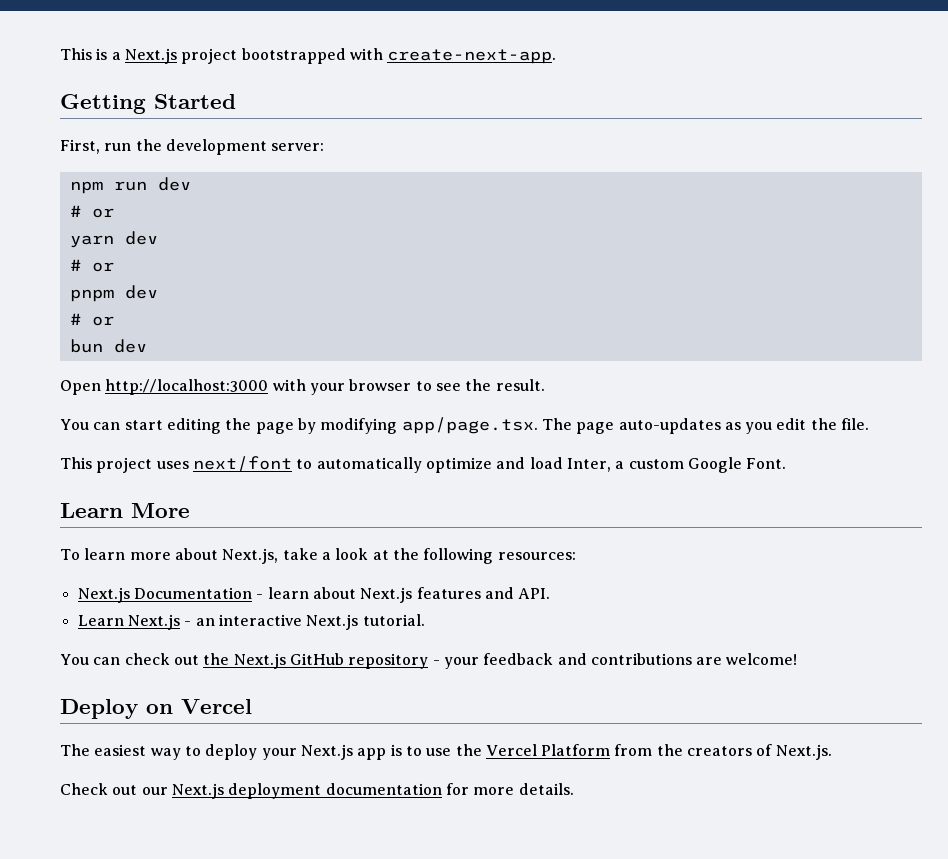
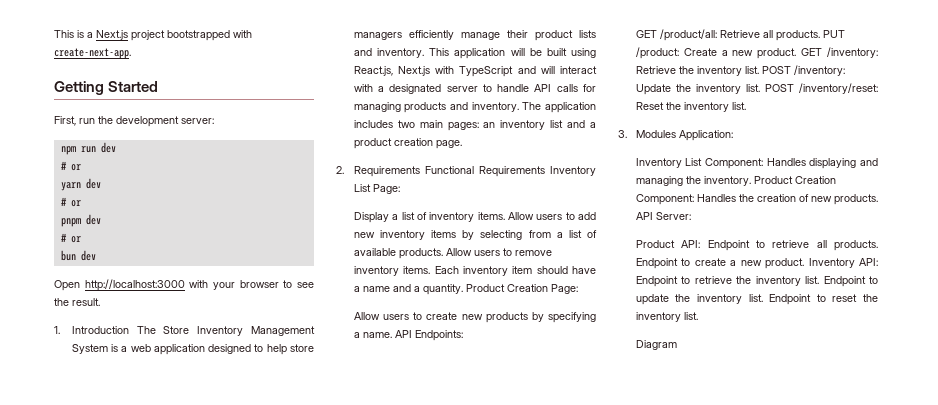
- You can start editing the page by modifying app/page.tsx. The page auto-updates as you edit the file.
- This project uses next/font to automatically optimize and load Inter, a custom Google Font.
- Learn More
- To learn more about Next.js, take a look at the following resources:
- Next.js Documentation - learn about Next.js features and API.
- Learn Next.js - an interactive Next.js tutorial.
- You can check out the Next.js GitHub repository - your feedback and contributions are welcome!
- Deploy on Vercel
- The easiest way to deploy your Next.js app is to use the Vercel Platform from the creators of Next.js.
- Check out our Next.js deployment documentation for more details.
+ 1. Introduction The Store Inventory Management System is a web application designed to help store managers efficiently manage their product lists and inventory. This application will be built using React.js, Next.js with TypeScript and will interact with a designated server to handle API calls for managing products and inventory. The application includes two main pages: an inventory list and a product creation page.
+ 2. Requirements Functional Requirements Inventory List Page:
+ Display a list of inventory items. Allow users to add new inventory items by selecting from a list of available products. Allow users to remove inventory items. Each inventory item should have a name and a quantity. Product Creation Page:
+ Allow users to create new products by specifying a name. API Endpoints:
+ GET /product/all: Retrieve all products. PUT /product: Create a new product. GET /inventory: Retrieve the inventory list. POST /inventory: Update the inventory list. POST /inventory/reset: Reset the inventory list.
+ 3. Modules Application:
+ Inventory List Component: Handles displaying and managing the inventory. Product Creation Component: Handles the creation of new products. API Server:
+ Product API: Endpoint to retrieve all products. Endpoint to create a new product. Inventory API: Endpoint to retrieve the inventory list. Endpoint to update the inventory list. Endpoint to reset the inventory list.
+ Diagram

